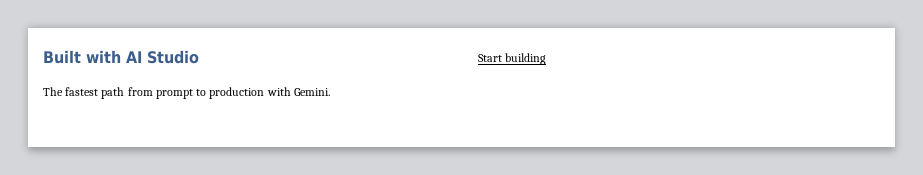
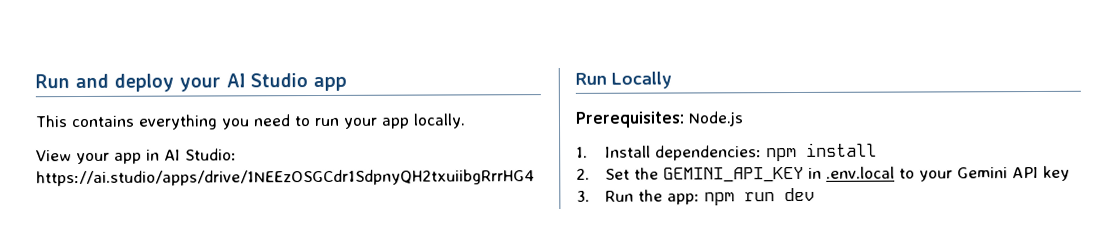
- Built with AI Studio
- The fastest path from prompt to production with Gemini.
- Start building
+ Run and deploy your AI Studio app
+ This contains everything you need to run your app locally.
+ View your app in AI Studio: https://ai.studio/apps/drive/1NEEzOSGCdr1SdpnyQH2txuiibgRrrHG4
+ Run Locally
+ Prerequisites: Node.js
+ 1. Install dependencies: npm install
+ 2. Set the GEMINI_API_KEY in .env.local to your Gemini API key
+ 3. Run the app: npm run dev

